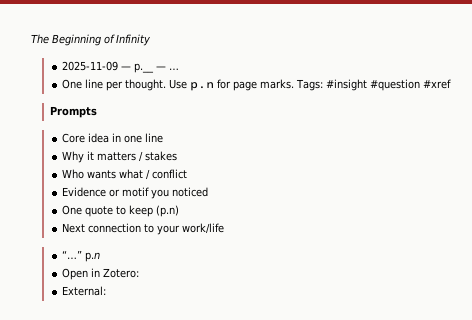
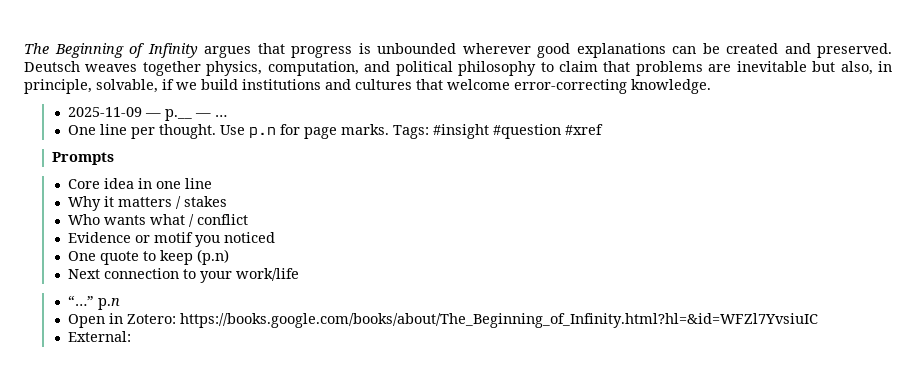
- The Beginning of Infinity
+ The Beginning of Infinity argues that progress is unbounded wherever good explanations can be created and preserved. Deutsch weaves together physics, computation, and political philosophy to claim that problems are inevitable but also, in principle, solvable, if we build institutions and cultures that welcome error-correcting knowledge.
- Open in Zotero:
+ Open in Zotero: https://books.google.com/books/about/The_Beginning_of_Infinity.html?hl=&id=WFZl7YvsiuIC

